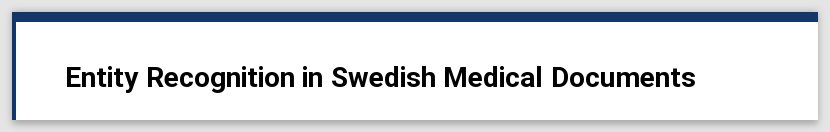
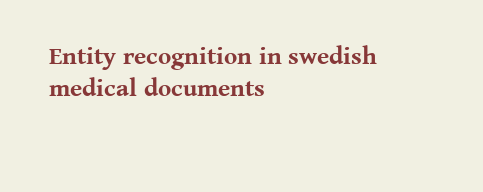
- Entity Recognition in Swedish Medical Documents
+ Entity recognition in swedish medical documents

